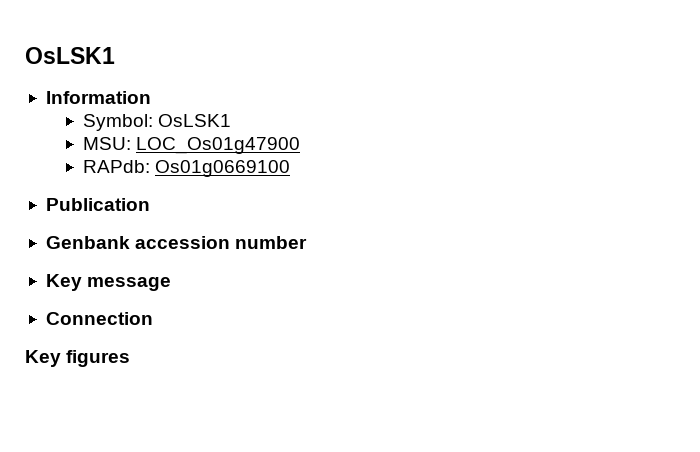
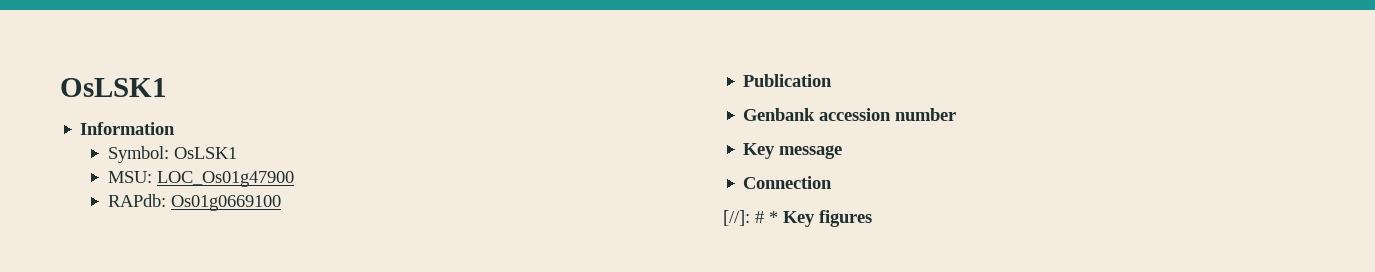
- Key figures
+ [//]: # * Key figures

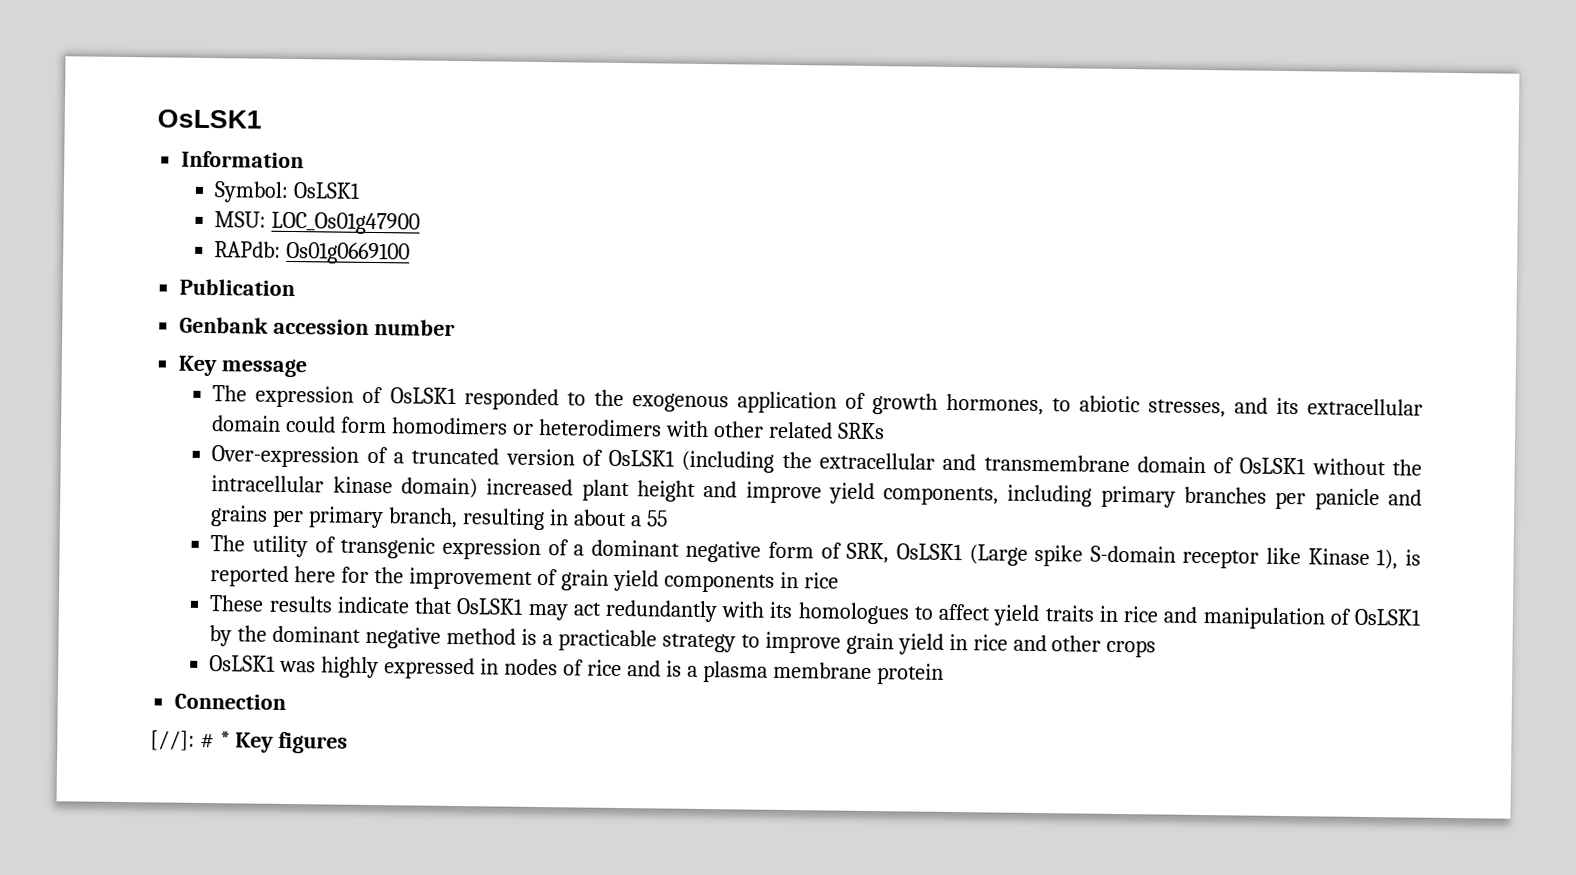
+ The expression of OsLSK1 responded to the exogenous application of growth hormones, to abiotic stresses, and its extracellular domain could form homodimers or heterodimers with other related SRKs
+ Over-expression of a truncated version of OsLSK1 (including the extracellular and transmembrane domain of OsLSK1 without the intracellular kinase domain) increased plant height and improve yield components, including primary branches per panicle and grains per primary branch, resulting in about a 55
+ The utility of transgenic expression of a dominant negative form of SRK, OsLSK1 (Large spike S-domain receptor like Kinase 1), is reported here for the improvement of grain yield components in rice
+ These results indicate that OsLSK1 may act redundantly with its homologues to affect yield traits in rice and manipulation of OsLSK1 by the dominant negative method is a practicable strategy to improve grain yield in rice and other crops
+ OsLSK1 was highly expressed in nodes of rice and is a plasma membrane protein

